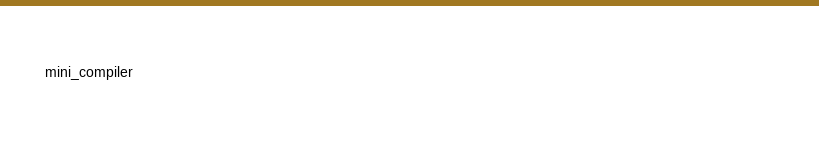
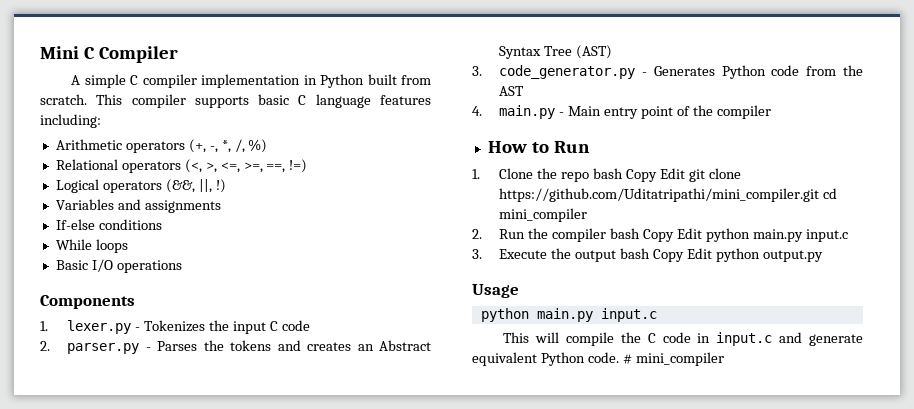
- mini_compiler
+ Mini C Compiler
+ A simple C compiler implementation in Python built from scratch. This compiler supports basic C language features including:
+ Arithmetic operators (+, -, *, /, %)
+ Relational operators (<, >, <=, >=, ==, !=)
+ Logical operators (&&, ||, !)
+ Variables and assignments
+ If-else conditions
+ While loops
+ Basic I/O operations
+ Components
+ 1. lexer.py - Tokenizes the input C code
+ 2. parser.py - Parses the tokens and creates an Abstract Syntax Tree (AST)
+ 3. code_generator.py - Generates Python code from the AST
+ 4. main.py - Main entry point of the compiler
+ How to Run
+ 1. Clone the repo bash Copy Edit git clone https://github.com/Uditatripathi/mini_compiler.git cd mini_compiler
+ 2. Run the compiler bash Copy Edit python main.py input.c
+ 3. Execute the output bash Copy Edit python output.py
+ Usage
+ python main.py input.c
+ This will compile the C code in input.c and generate equivalent Python code. # mini_compiler

